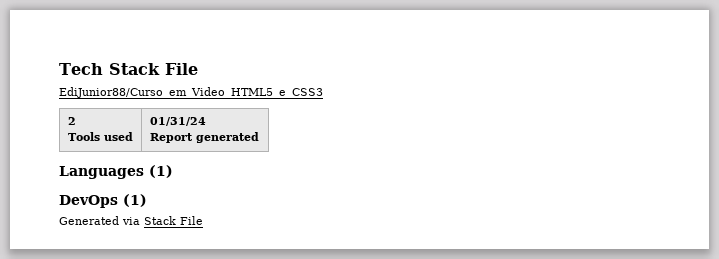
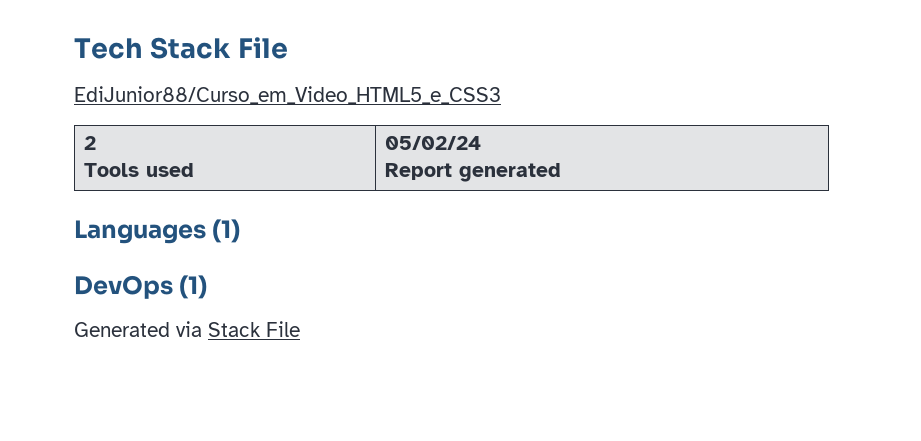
  2
- Tools used | 01/31/24
+ Tools used | 05/02/24

